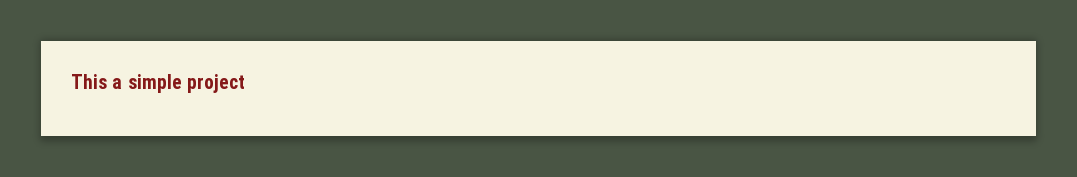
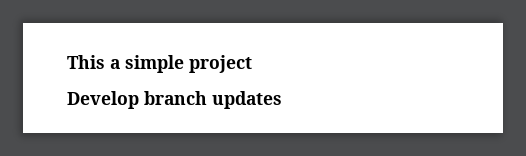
+ Develop branch updates

